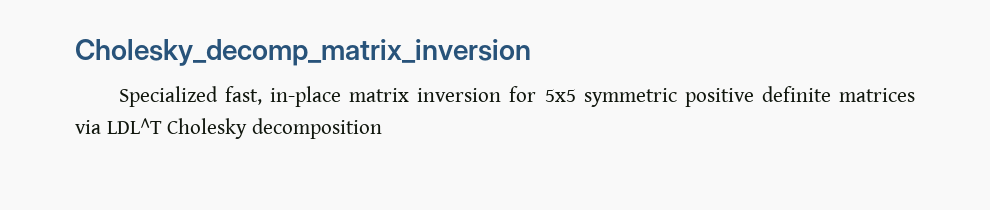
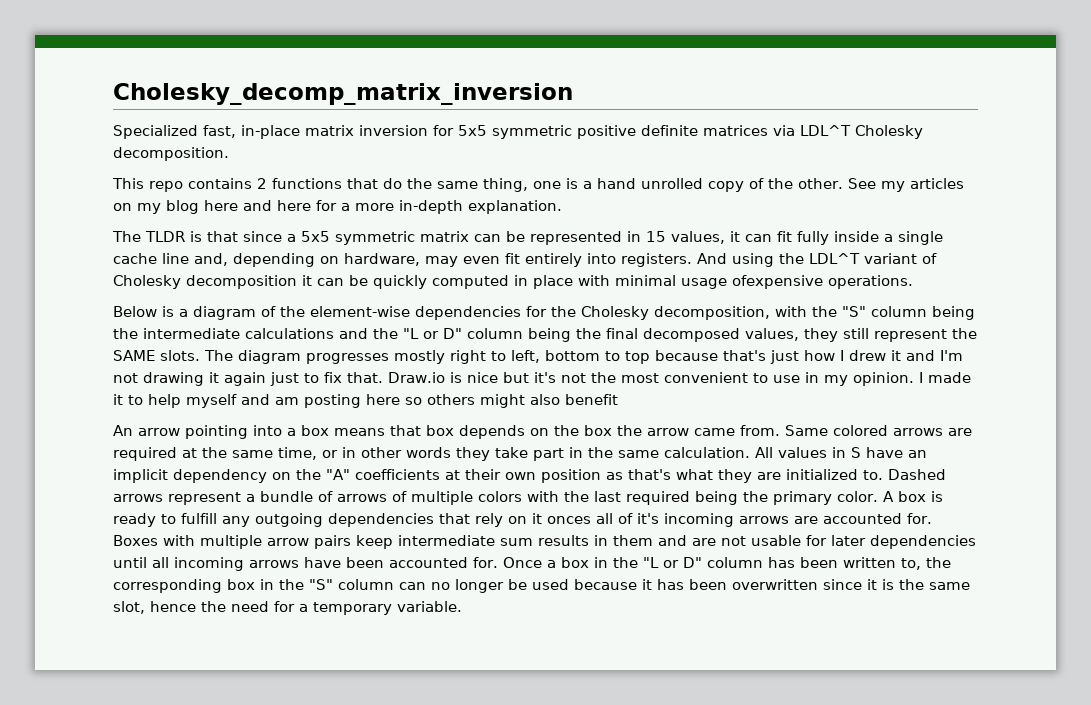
- Specialized fast, in-place matrix inversion for 5x5 symmetric positive definite matrices via LDL^T Cholesky decomposition
+ Specialized fast, in-place matrix inversion for 5x5 symmetric positive definite matrices via LDL^T Cholesky decomposition.
+ This repo contains 2 functions that do the same thing, one is a hand unrolled copy of the other. See my articles on my blog here and here for a more in-depth explanation.
+ The TLDR is that since a 5x5 symmetric matrix can be represented in 15 values, it can fit fully inside a single cache line and, depending on hardware, may even fit entirely into registers. And using the LDL^T variant of Cholesky decomposition it can be quickly computed in place with minimal usage ofexpensive operations.
+ Below is a diagram of the element-wise dependencies for the Cholesky decomposition, with the "S" column being the intermediate calculations and the "L or D" column being the final decomposed values, they still represent the SAME slots. The diagram progresses mostly right to left, bottom to top because that's just how I drew it and I'm not drawing it again just to fix that. Draw.io is nice but it's not the most convenient to use in my opinion. I made it to help myself and am posting here so others might also benefit
+ An arrow pointing into a box means that box depends on the box the arrow came from. Same colored arrows are required at the same time, or in other words they take part in the same calculation. All values in S have an implicit dependency on the "A" coefficients at their own position as that's what they are initialized to. Dashed arrows represent a bundle of arrows of multiple colors with the last required being the primary color. A box is ready to fulfill any outgoing dependencies that rely on it onces all of it's incoming arrows are accounted for. Boxes with multiple arrow pairs keep intermediate sum results in them and are not usable for later dependencies until all incoming arrows have been accounted for. Once a box in the "L or D" column has been written to, the corresponding box in the "S" column can no longer be used because it has been overwritten since it is the same slot, hence the need for a temporary variable.

